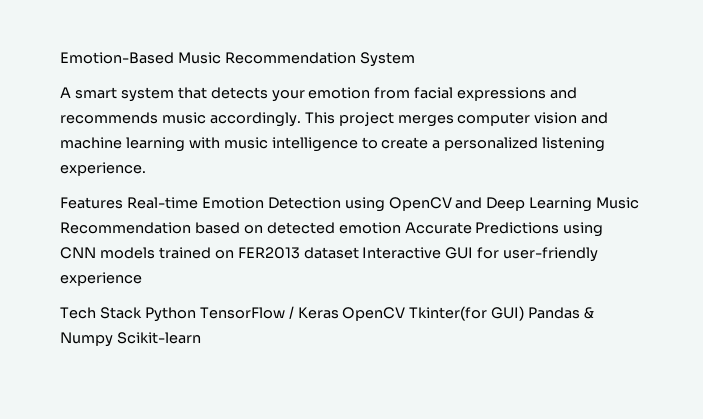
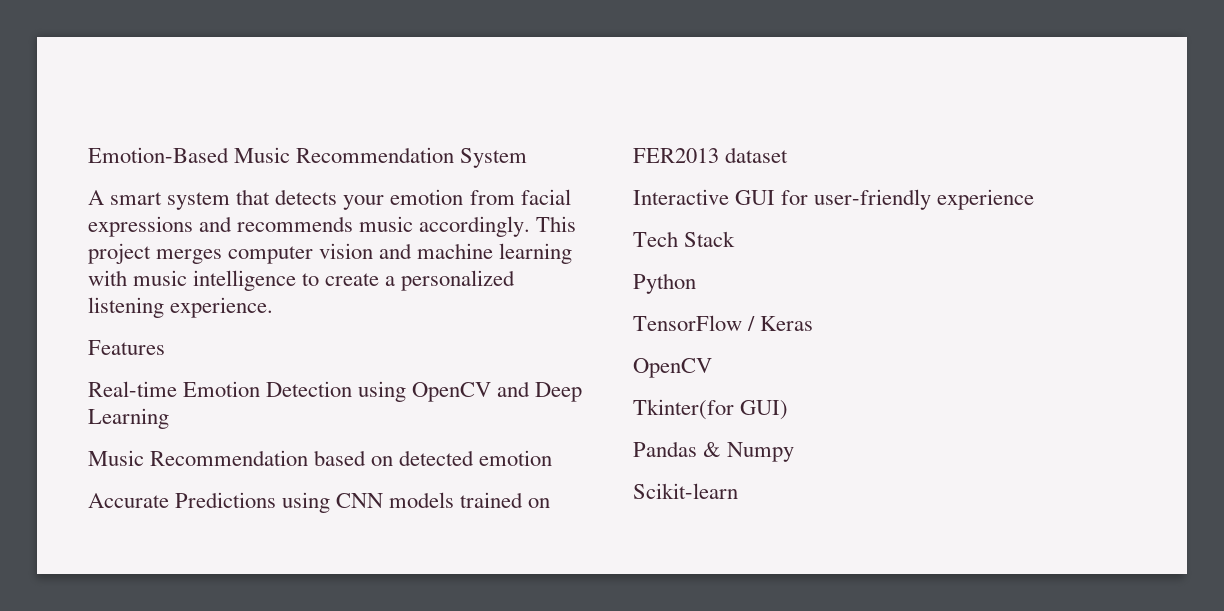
- Features Real-time Emotion Detection using OpenCV and Deep Learning Music Recommendation based on detected emotion Accurate Predictions using CNN models trained on FER2013 dataset Interactive GUI for user-friendly experience
+ Features
+ Real-time Emotion Detection using OpenCV and Deep Learning
+ Music Recommendation based on detected emotion
+ Accurate Predictions using CNN models trained on FER2013 dataset
+ Interactive GUI for user-friendly experience
- Tech Stack Python TensorFlow / Keras OpenCV Tkinter(for GUI) Pandas & Numpy Scikit-learn
+ Tech Stack
+ Python
+ TensorFlow / Keras
+ OpenCV
+ Tkinter(for GUI)
+ Pandas & Numpy
+ Scikit-learn

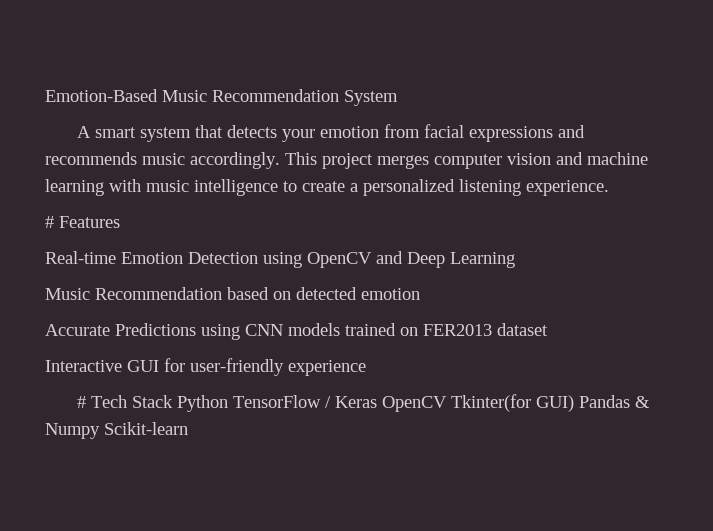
- Features
+ # Features
- Tech Stack
- Python
- TensorFlow / Keras
- OpenCV
- Tkinter(for GUI)
- Pandas & Numpy
- Scikit-learn
+ # Tech Stack Python TensorFlow / Keras OpenCV Tkinter(for GUI) Pandas & Numpy Scikit-learn

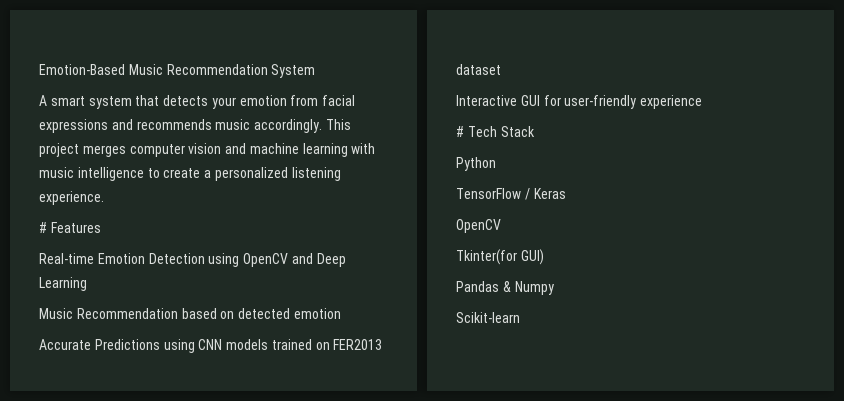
- # Tech Stack Python TensorFlow / Keras OpenCV Tkinter(for GUI) Pandas & Numpy Scikit-learn
+ # Tech Stack
+ Python
+ TensorFlow / Keras
+ OpenCV
+ Tkinter(for GUI)
+ Pandas & Numpy
+ Scikit-learn

